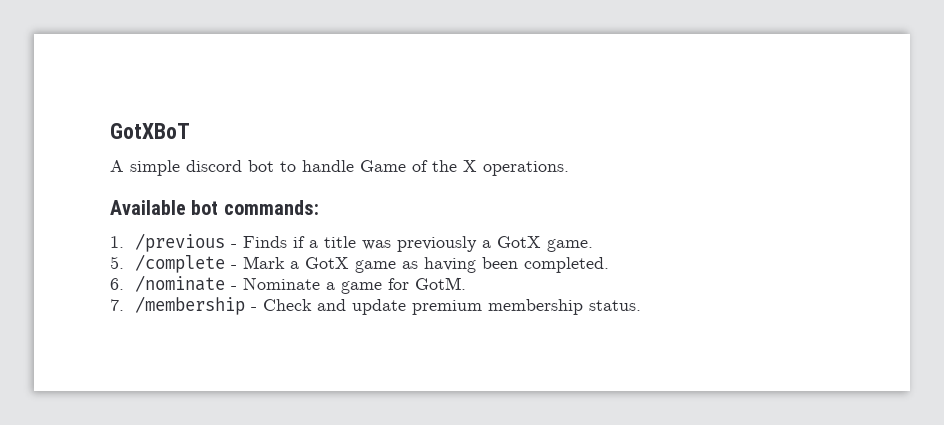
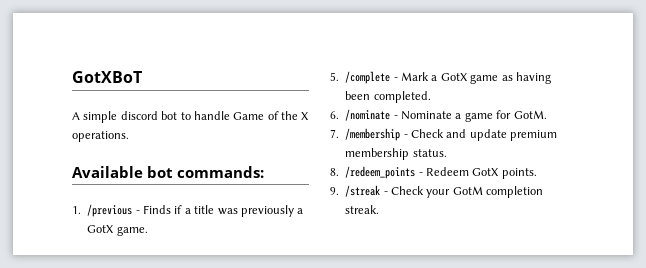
+ 8. /redeem_points - Redeem GotX points.
+ 9. /streak - Check your GotM completion streak.

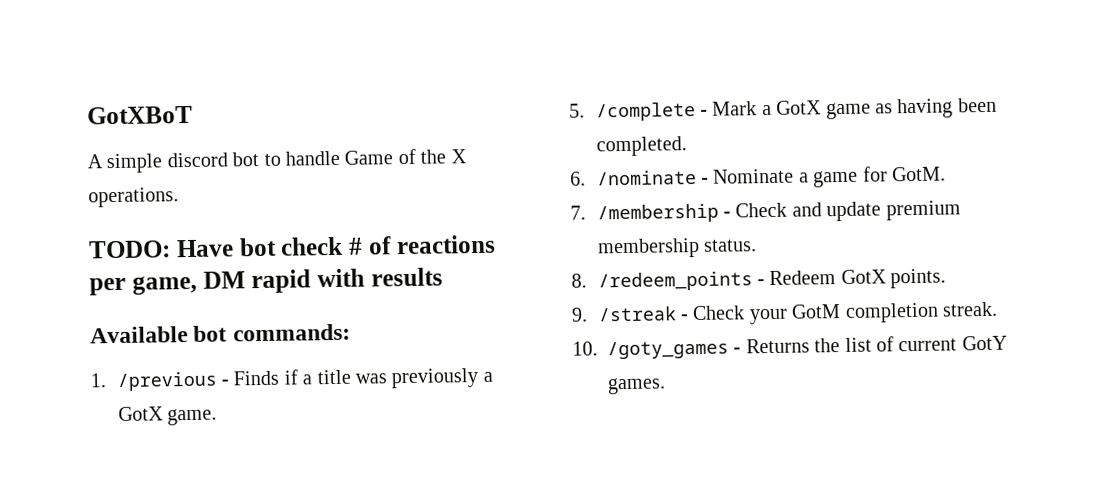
+ TODO: Have bot check # of reactions per game, DM rapid with results
+ 10. /goty_games - Returns the list of current GotY games.

